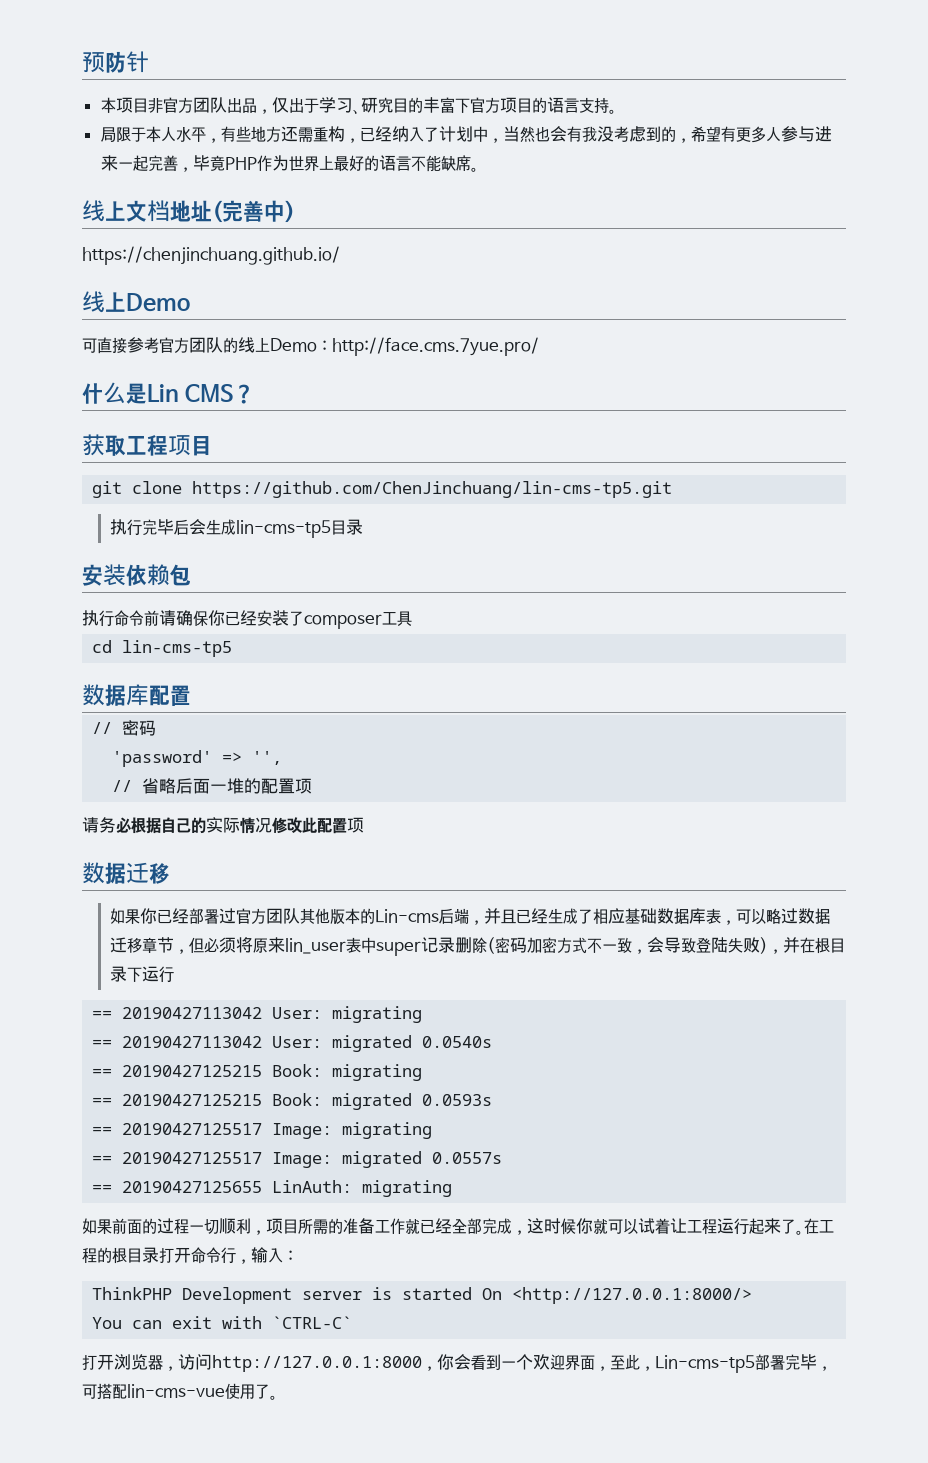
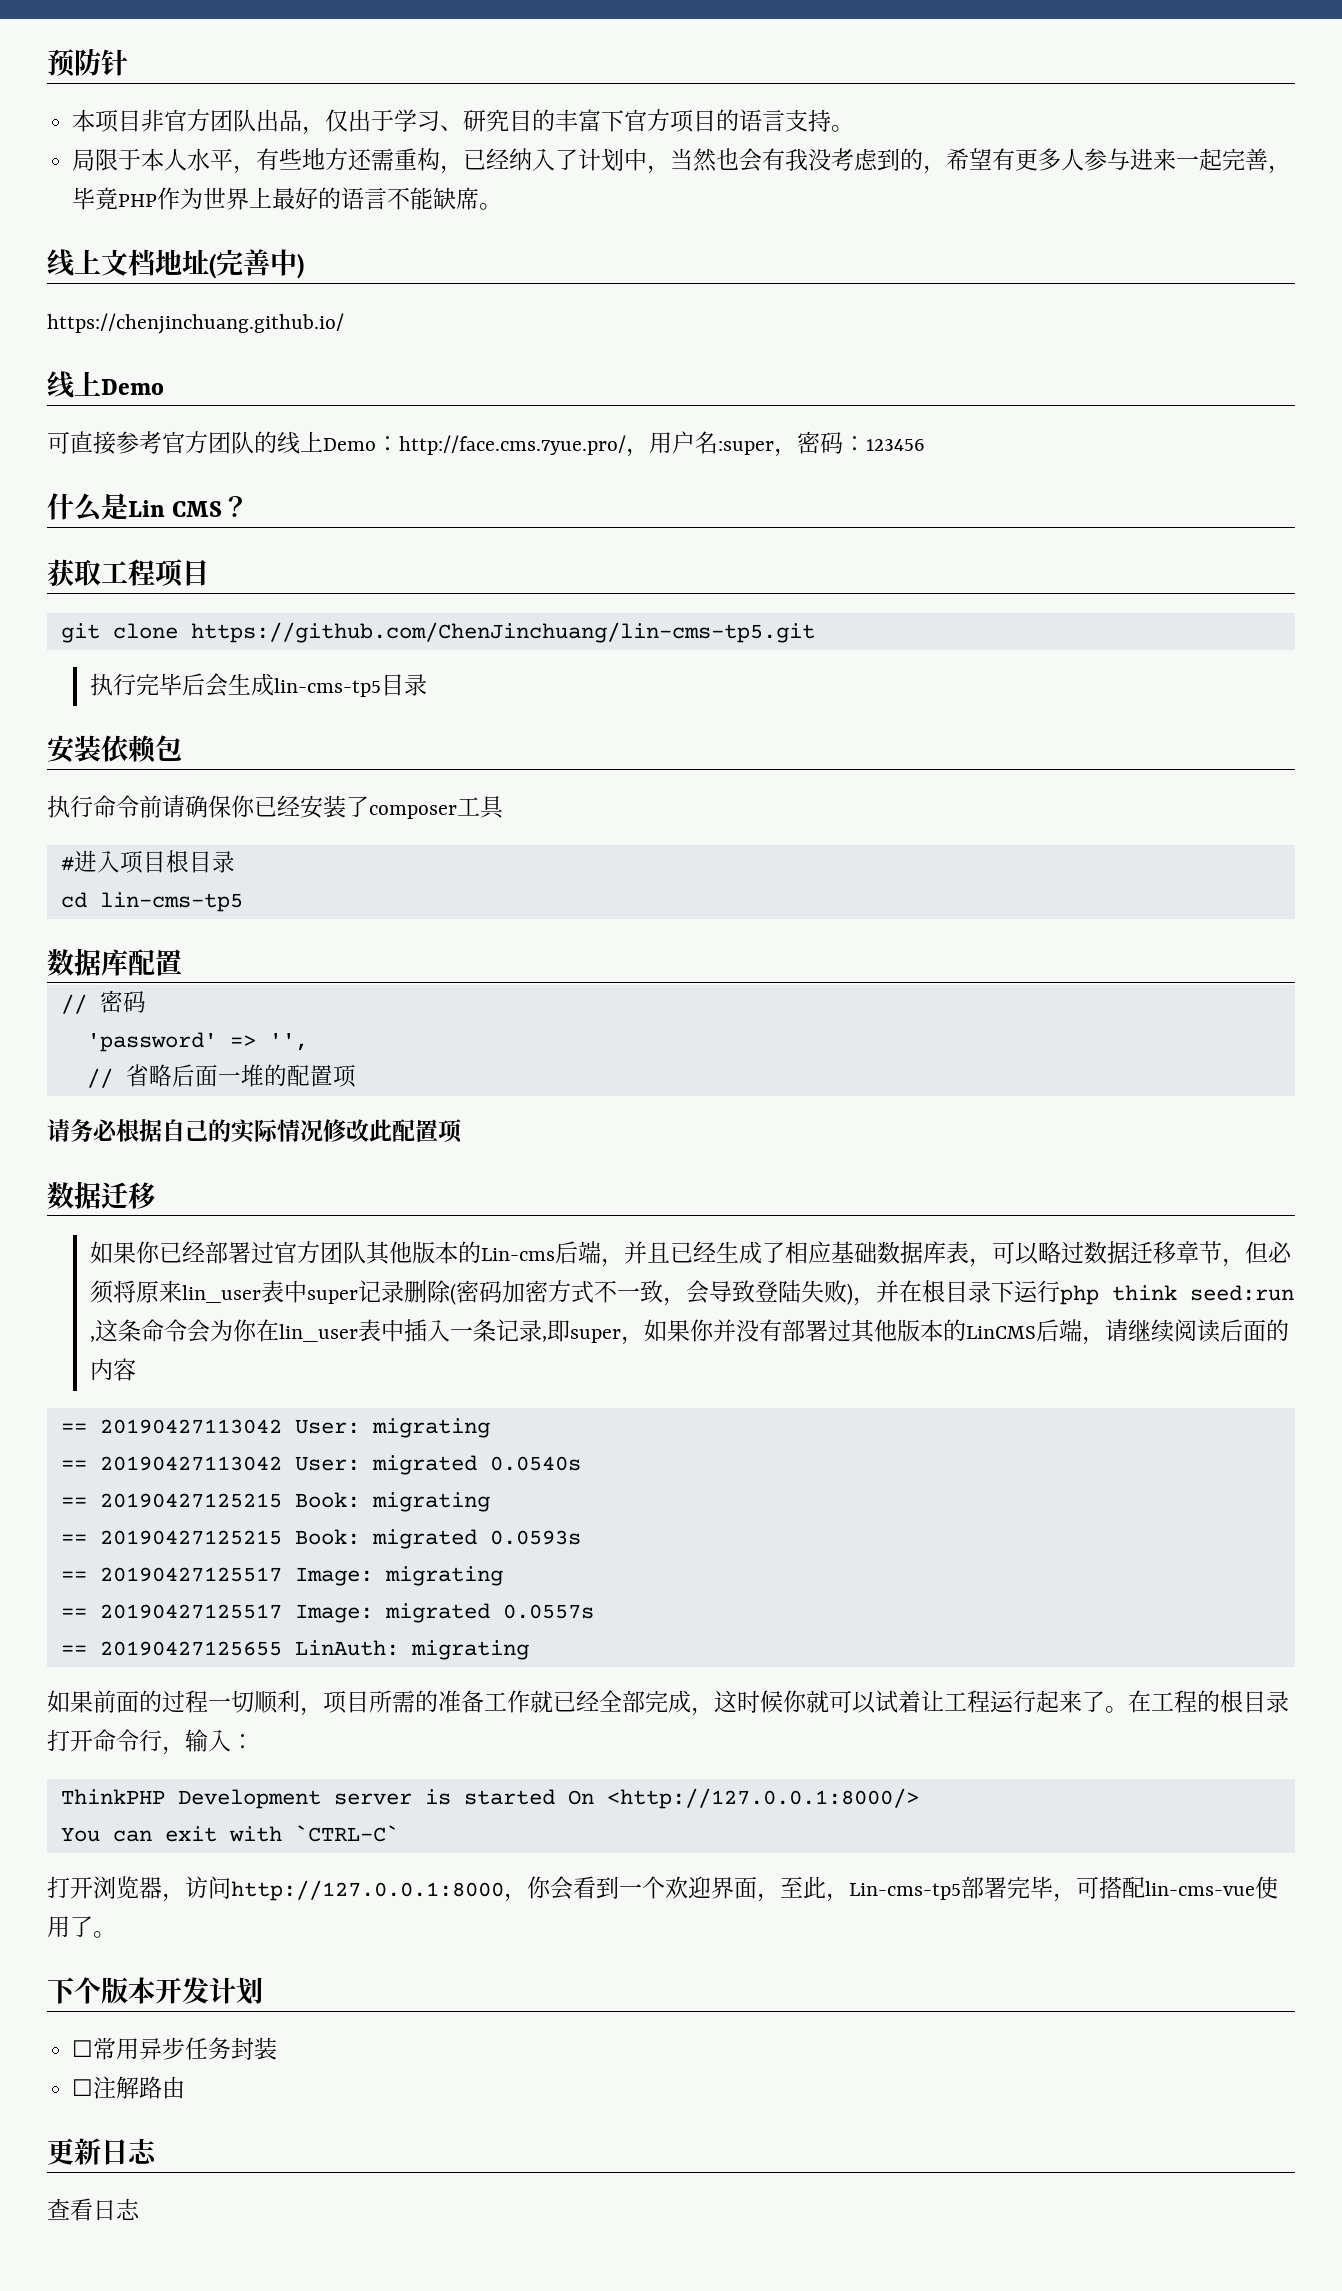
- 可直接参考官方团队的线上Demo：http://face.cms.7yue.pro/
+ 可直接参考官方团队的线上Demo：http://face.cms.7yue.pro/，用户名:super，密码：123456
+ #进入项目根目录
- 如果你已经部署过官方团队其他版本的Lin-cms后端，并且已经生成了相应基础数据库表，可以略过数据迁移章节，但必须将原来lin_user表中super记录删除(密码加密方式不一致，会导致登陆失败)，并在根目录下运行
+ 如果你已经部署过官方团队其他版本的Lin-cms后端，并且已经生成了相应基础数据库表，可以略过数据迁移章节，但必须将原来lin_user表中super记录删除(密码加密方式不一致，会导致登陆失败)，并在根目录下运行php think seed:run ,这条命令会为你在lin_user表中插入一条记录,即super，如果你并没有部署过其他版本的LinCMS后端，请继续阅读后面的内容
+ 下个版本开发计划
+ ☐常用异步任务封装
+ ☐注解路由
+ 更新日志
+ 查看日志

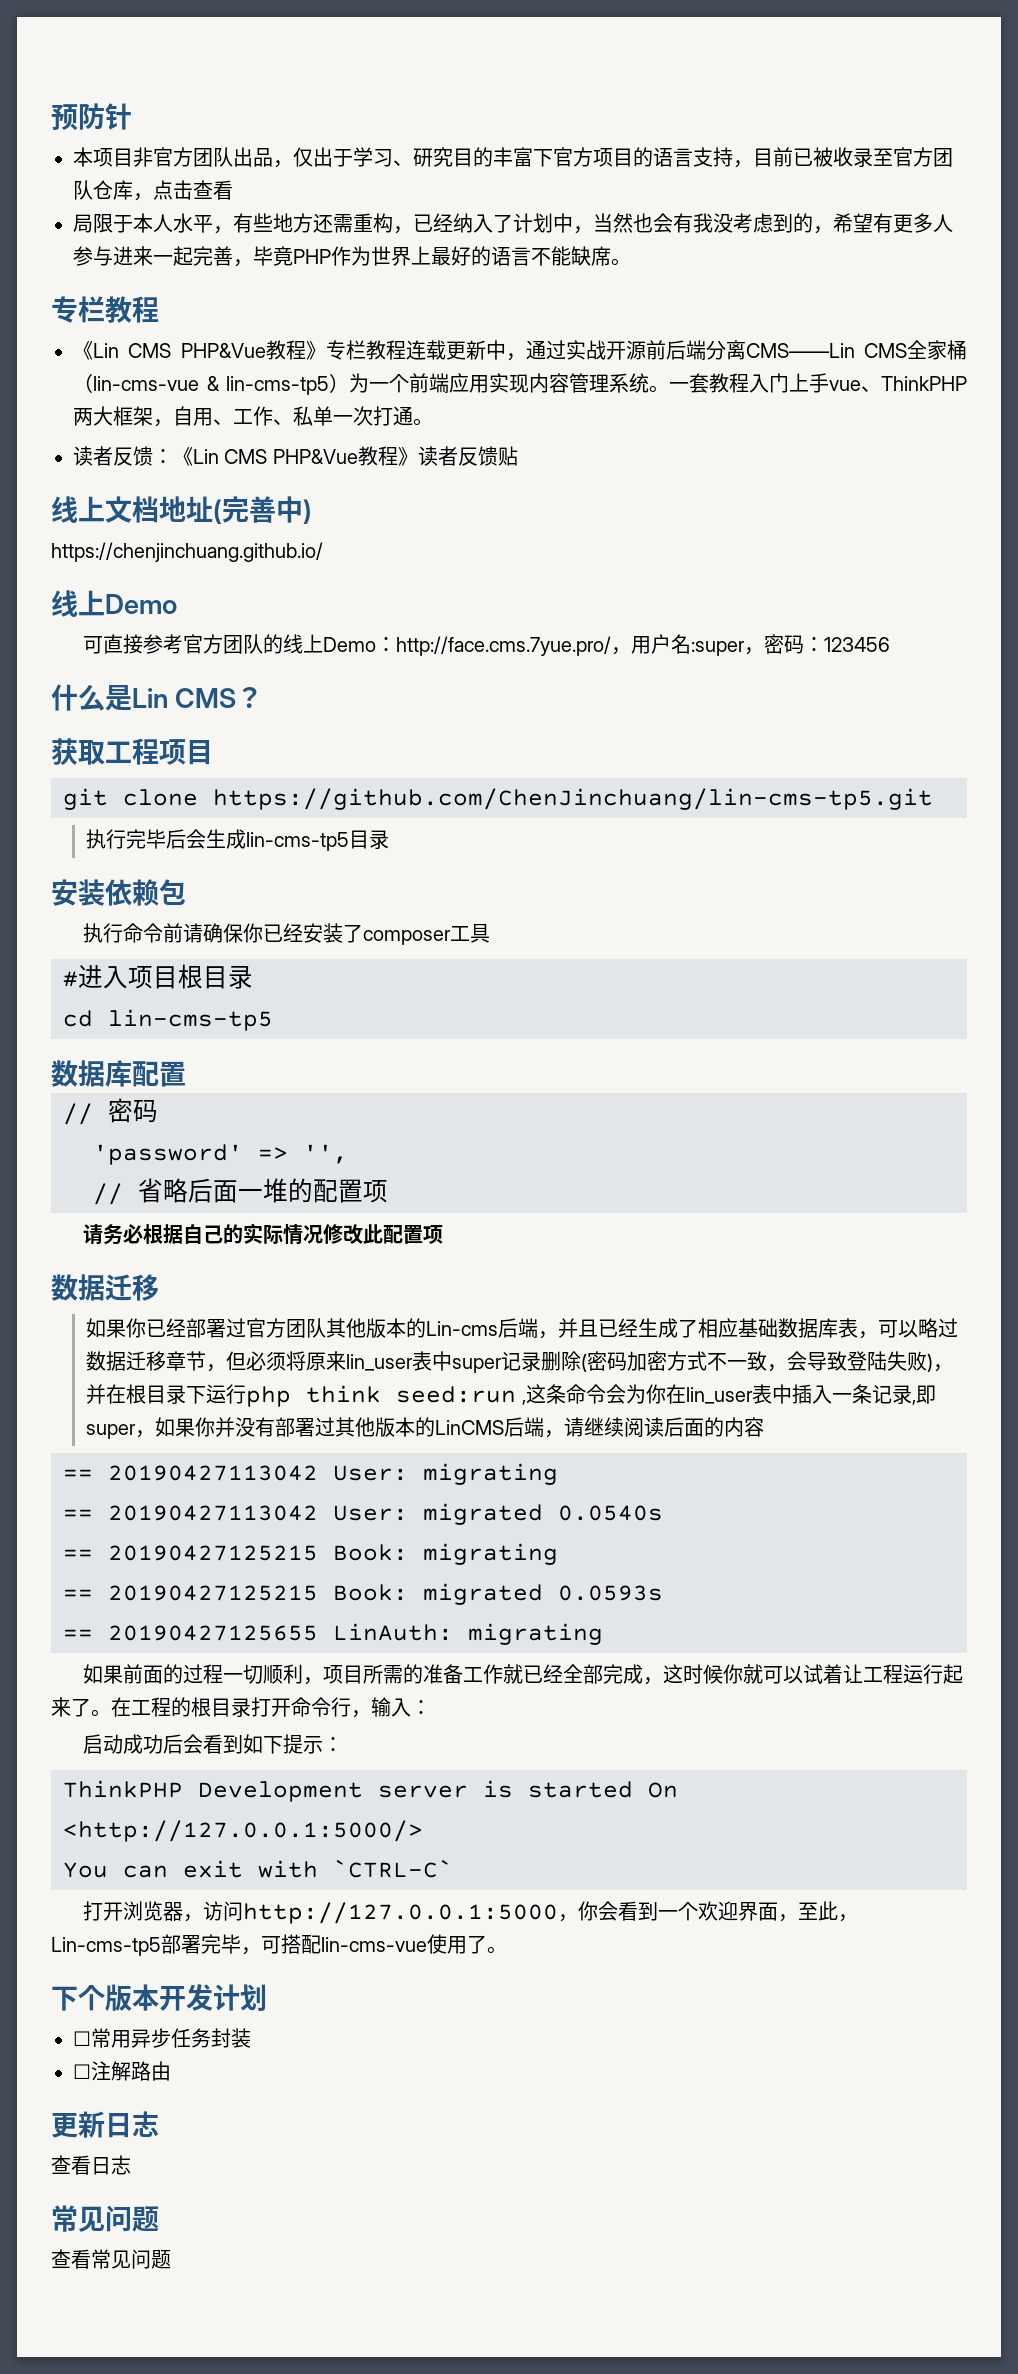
- 本项目非官方团队出品，仅出于学习、研究目的丰富下官方项目的语言支持。
+ 本项目非官方团队出品，仅出于学习、研究目的丰富下官方项目的语言支持，目前已被收录至官方团队仓库，点击查看
  局限于本人水平，有些地方还需重构，已经纳入了计划中，当然也会有我没考虑到的，希望有更多人参与进来一起完善，毕竟PHP作为世界上最好的语言不能缺席。
+ 专栏教程
+ 《Lin CMS PHP&Vue教程》专栏教程连载更新中，通过实战开源前后端分离CMS——Lin CMS全家桶（lin-cms-vue & lin-cms-tp5）为一个前端应用实现内容管理系统。一套教程入门上手vue、ThinkPHP两大框架，自用、工作、私单一次打通。
+ 读者反馈：《Lin CMS PHP&Vue教程》读者反馈贴
- == 20190427125517 Image: migrating
- == 20190427125517 Image: migrated 0.0557s
+ 启动成功后会看到如下提示：
- ThinkPHP Development server is started On <http://127.0.0.1:8000/>
+ ThinkPHP Development server is started On <http://127.0.0.1:5000/>
- 打开浏览器，访问http://127.0.0.1:8000，你会看到一个欢迎界面，至此，Lin-cms-tp5部署完毕，可搭配lin-cms-vue使用了。
+ 打开浏览器，访问http://127.0.0.1:5000，你会看到一个欢迎界面，至此，Lin-cms-tp5部署完毕，可搭配lin-cms-vue使用了。
  查看日志
+ 常见问题
+ 查看常见问题

